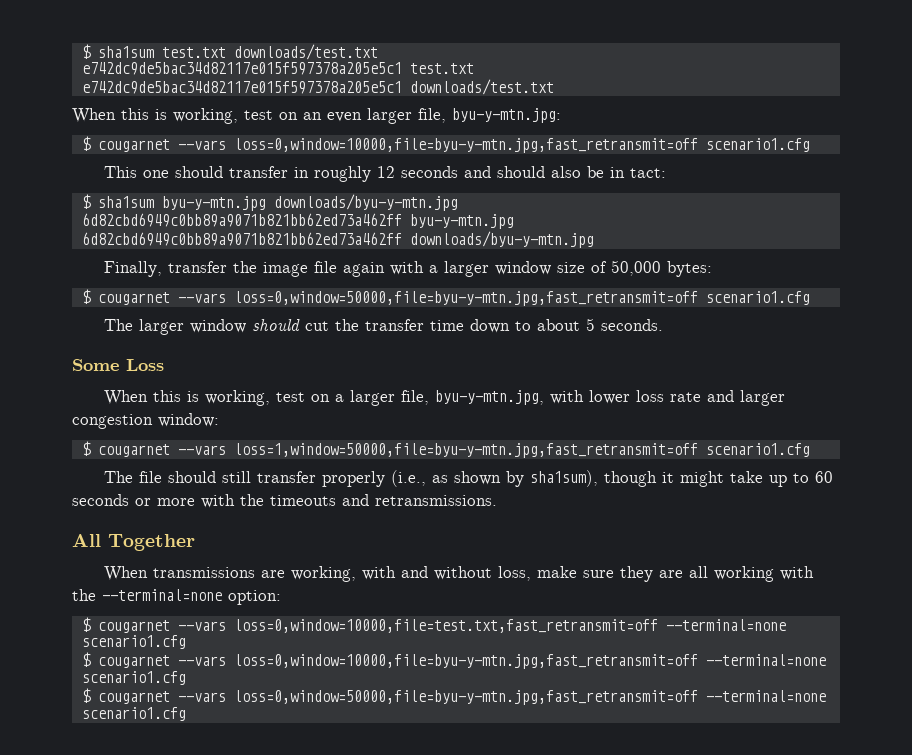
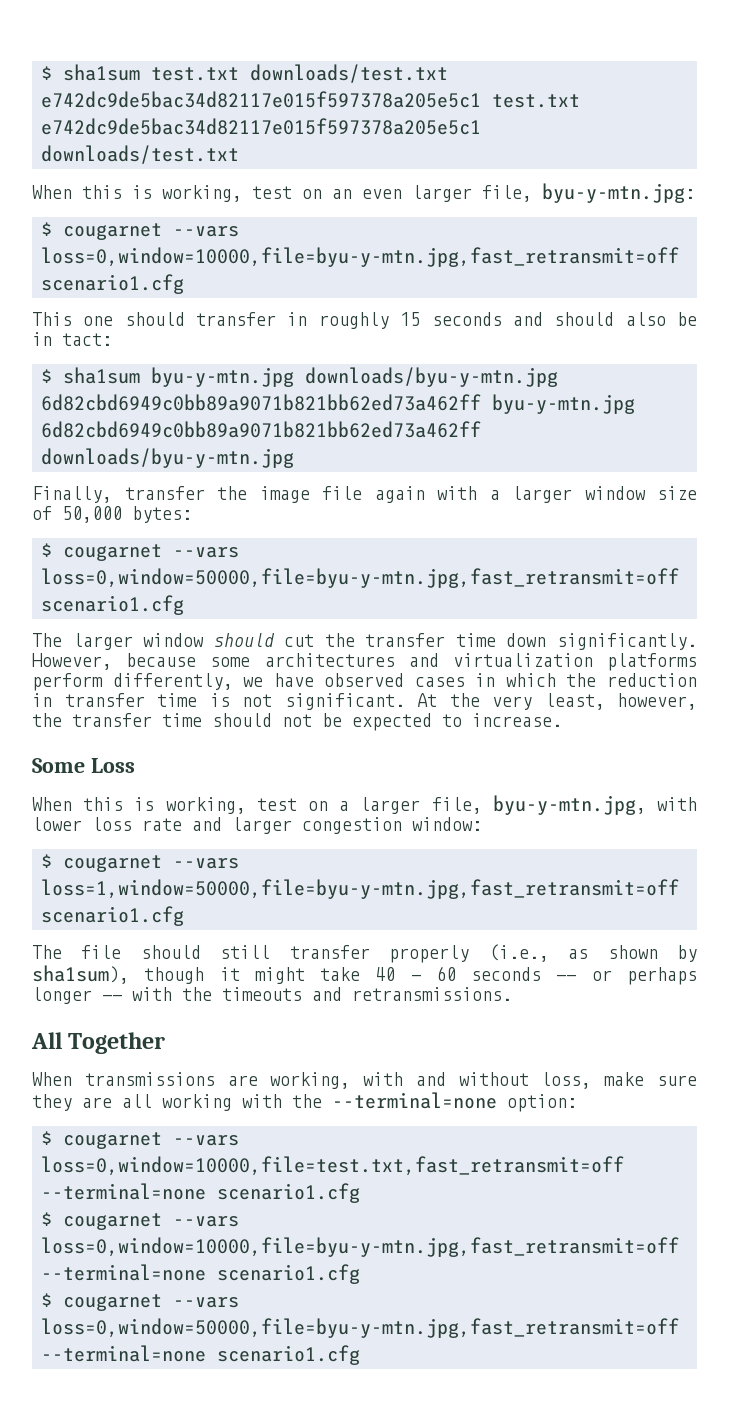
- This one should transfer in roughly 12 seconds and should also be in tact:
+ This one should transfer in roughly 15 seconds and should also be in tact:
- The larger window should cut the transfer time down to about 5 seconds.
+ The larger window should cut the transfer time down significantly. However, because some architectures and virtualization platforms perform differently, we have observed cases in which the reduction in transfer time is not significant. At the very least, however, the transfer time should not be expected to increase.
- The file should still transfer properly (i.e., as shown by sha1sum), though it might take up to 60 seconds or more with the timeouts and retransmissions.
+ The file should still transfer properly (i.e., as shown by sha1sum), though it might take 40 - 60 seconds -- or perhaps longer -- with the timeouts and retransmissions.

